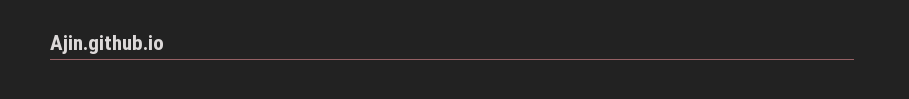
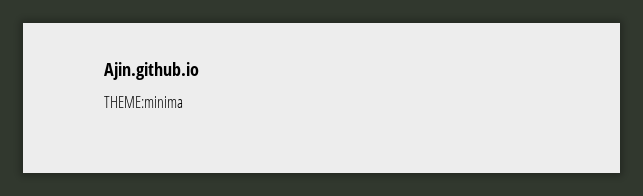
+ THEME:minima

